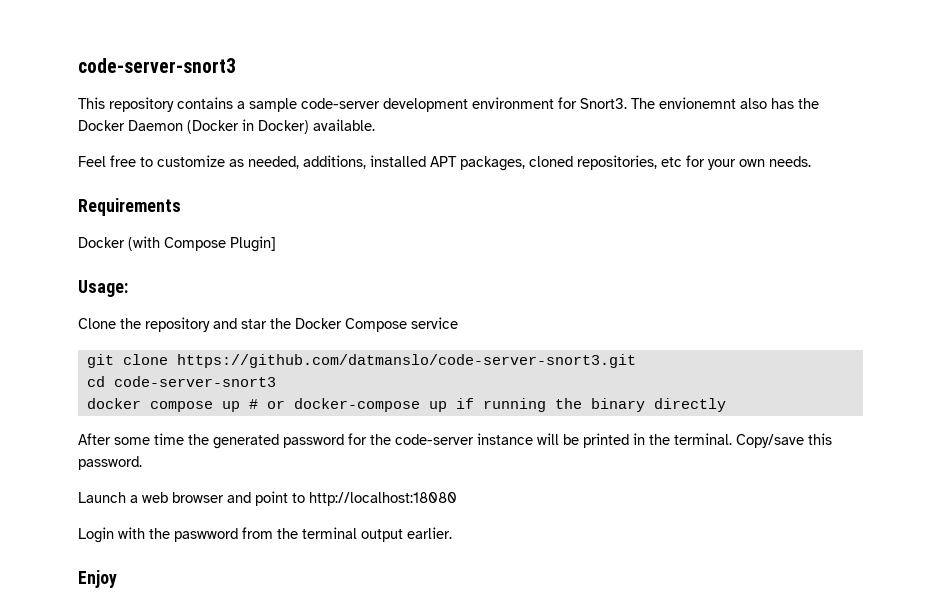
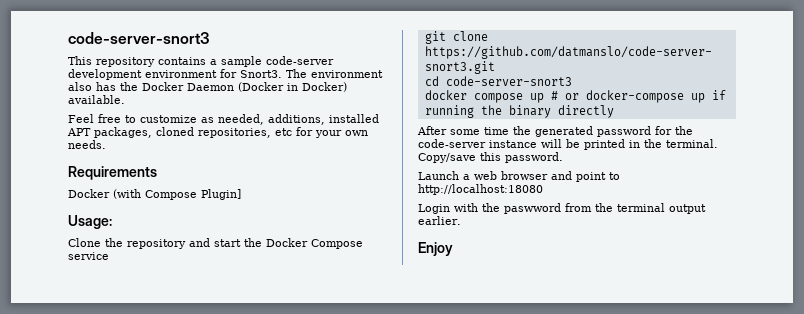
- The envionemnt also has the Docker Daemon (Docker in Docker) available.
+ The environment also has the Docker Daemon (Docker in Docker) available.
- Clone the repository and star the Docker Compose service
+ Clone the repository and start the Docker Compose service

